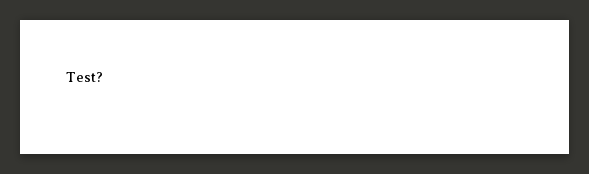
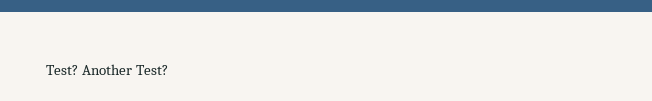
- Test?
+ Test? Another Test?

